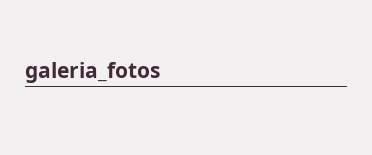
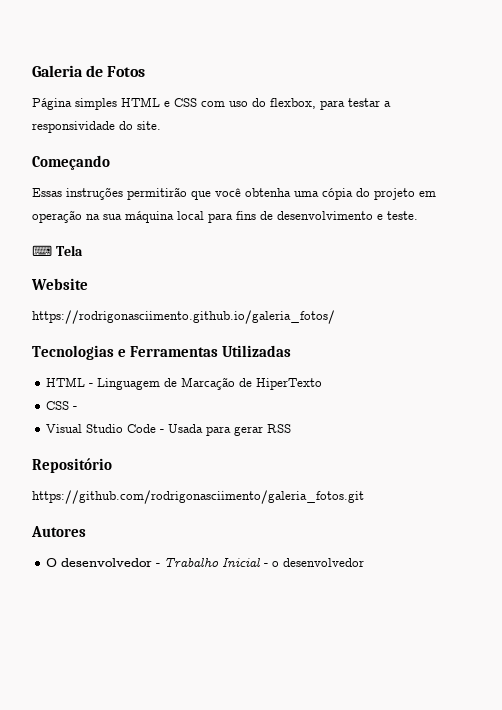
- galeria_fotos
+ Galeria de Fotos
+ Página simples HTML e CSS com uso do flexbox, para testar a responsividade do site.
+ Começando
+ Essas instruções permitirão que você obtenha uma cópia do projeto em operação na sua máquina local para fins de desenvolvimento e teste.
+ ⌨ Tela
+ Website
+ https://rodrigonasciimento.github.io/galeria_fotos/
+ Tecnologias e Ferramentas Utilizadas
+ HTML - Linguagem de Marcação de HiperTexto
+ CSS -
+ Visual Studio Code - Usada para gerar RSS
+ Repositório
+ https://github.com/rodrigonasciimento/galeria_fotos.git
+ Autores
+ O desenvolvedor - Trabalho Inicial - o desenvolvedor

